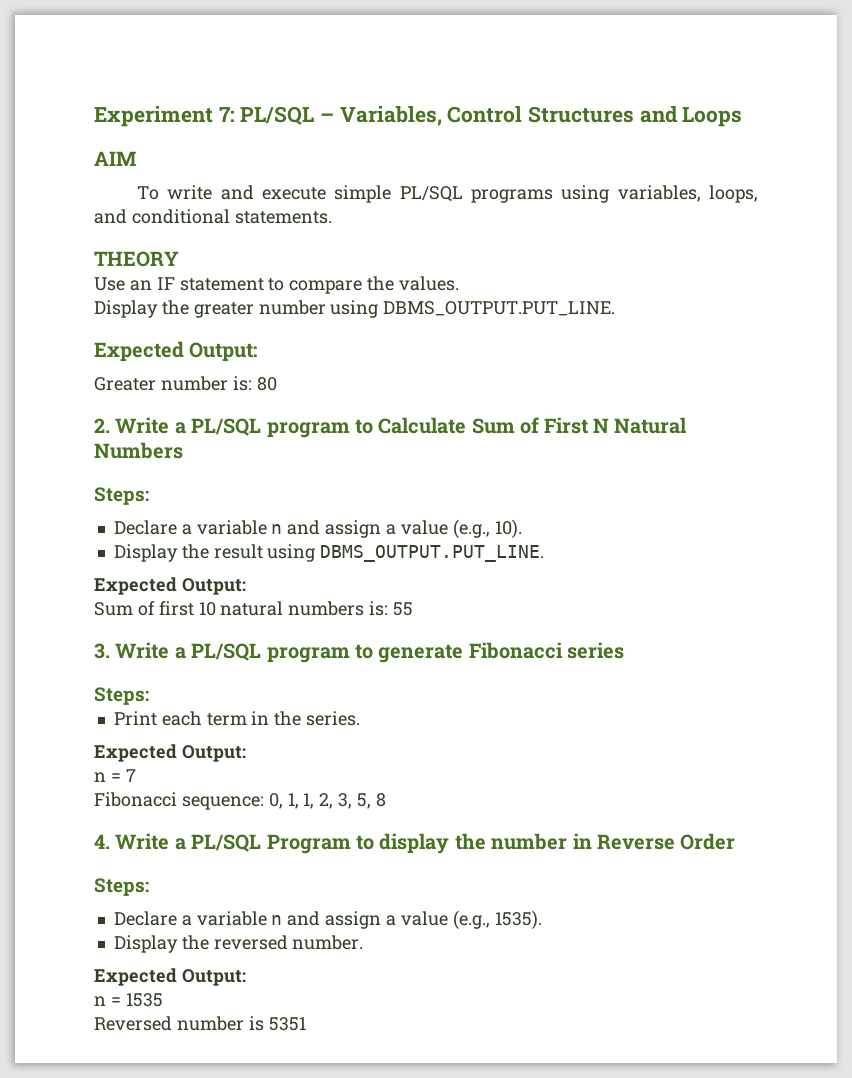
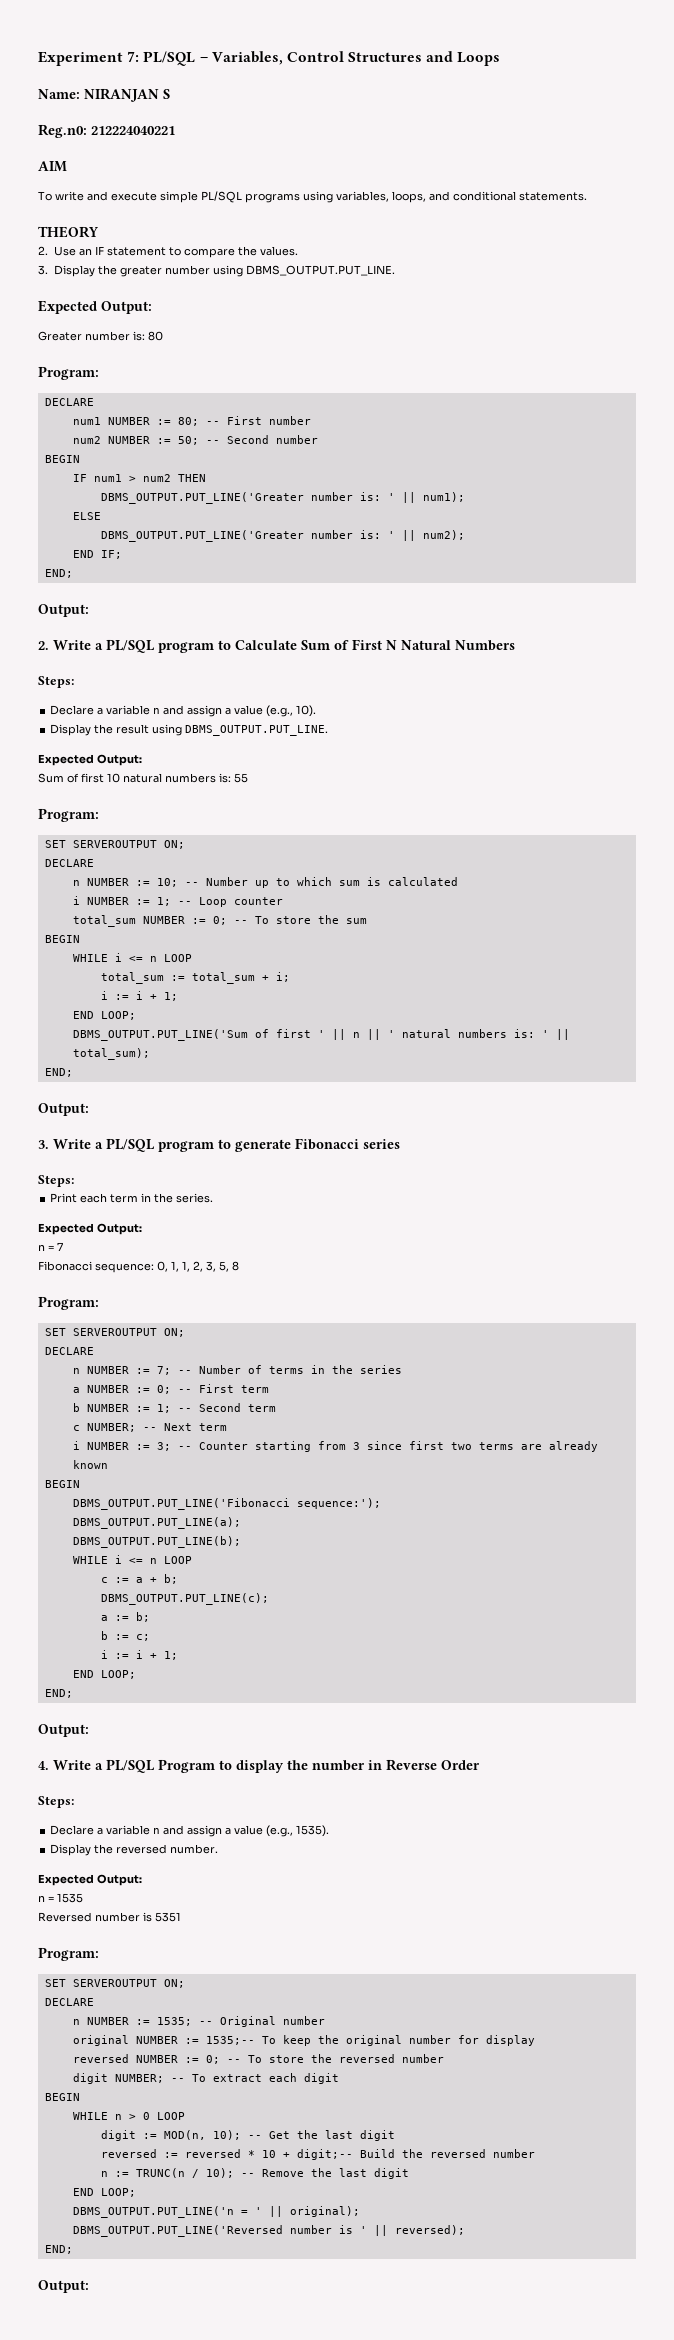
+ Name: NIRANJAN S
+ Reg.n0: 212224040221
- Use an IF statement to compare the values.
+ 2. Use an IF statement to compare the values.
- Display the greater number using DBMS_OUTPUT.PUT_LINE.
+ 3. Display the greater number using DBMS_OUTPUT.PUT_LINE.
  Greater number is: 80
+ Program:
+ DECLARE
+ num1 NUMBER := 80; -- First number
+ num2 NUMBER := 50; -- Second number
+ BEGIN
+ IF num1 > num2 THEN
+ DBMS_OUTPUT.PUT_LINE('Greater number is: ' || num1);
+ ELSE
+ DBMS_OUTPUT.PUT_LINE('Greater number is: ' || num2);
+ END IF;
+ END;
+ Output:
  Sum of first 10 natural numbers is: 55
+ Program:
+ SET SERVEROUTPUT ON;
+ DECLARE
+ n NUMBER := 10; -- Number up to which sum is calculated
+ i NUMBER := 1; -- Loop counter
+ total_sum NUMBER := 0; -- To store the sum
+ BEGIN
+ WHILE i <= n LOOP
+ total_sum := total_sum + i;
+ i := i + 1;
+ END LOOP;
+ DBMS_OUTPUT.PUT_LINE('Sum of first ' || n || ' natural numbers is: ' || total_sum);
+ END;
+ Output:
  Fibonacci sequence: 0, 1, 1, 2, 3, 5, 8
+ Program:
+ SET SERVEROUTPUT ON;
+ DECLARE
+ n NUMBER := 7; -- Number of terms in the series
+ a NUMBER := 0; -- First term
+ b NUMBER := 1; -- Second term
+ c NUMBER; -- Next term
+ i NUMBER := 3; -- Counter starting from 3 since first two terms are already known
+ BEGIN
+ DBMS_OUTPUT.PUT_LINE('Fibonacci sequence:');
+ DBMS_OUTPUT.PUT_LINE(a);
+ DBMS_OUTPUT.PUT_LINE(b);
+ WHILE i <= n LOOP
+ c := a + b;
+ DBMS_OUTPUT.PUT_LINE(c);
+ a := b;
+ b := c;
+ i := i + 1;
+ END LOOP;
+ END;
+ Output:
  Reversed number is 5351
+ Program:
+ SET SERVEROUTPUT ON;
+ DECLARE
+ n NUMBER := 1535; -- Original number
+ original NUMBER := 1535;-- To keep the original number for display
+ reversed NUMBER := 0; -- To store the reversed number
+ digit NUMBER; -- To extract each digit
+ BEGIN
+ WHILE n > 0 LOOP
+ digit := MOD(n, 10); -- Get the last digit
+ reversed := reversed * 10 + digit;-- Build the reversed number
+ n := TRUNC(n / 10); -- Remove the last digit
+ END LOOP;
+ DBMS_OUTPUT.PUT_LINE('n = ' || original);
+ DBMS_OUTPUT.PUT_LINE('Reversed number is ' || reversed);
+ END;
+ Output:

